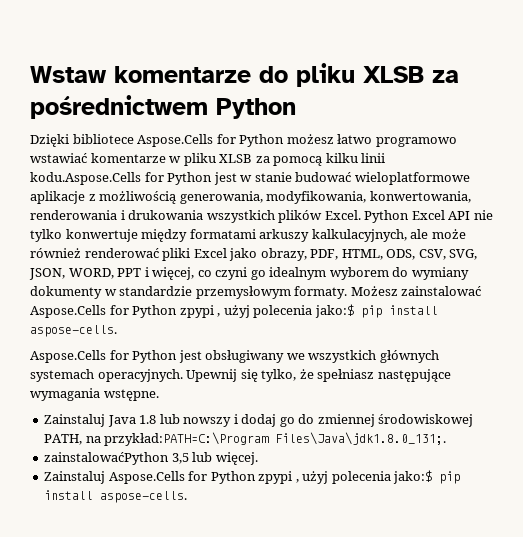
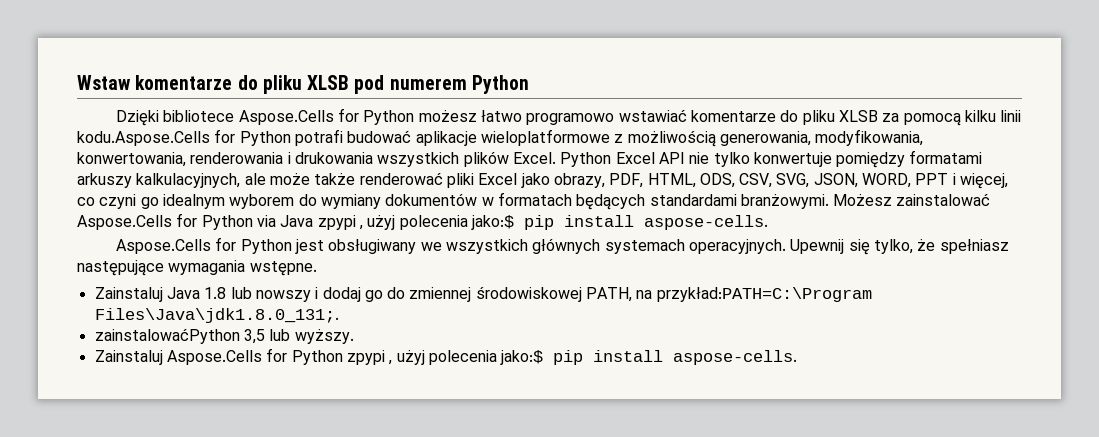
- Wstaw komentarze do pliku XLSB za pośrednictwem Python
+ Wstaw komentarze do pliku XLSB pod numerem Python
- Dzięki bibliotece Aspose.Cells for Python możesz łatwo programowo wstawiać komentarze w pliku XLSB za pomocą kilku linii kodu.Aspose.Cells for Python jest w stanie budować wieloplatformowe aplikacje z możliwością generowania, modyfikowania, konwertowania, renderowania i drukowania wszystkich plików Excel.
+ Dzięki bibliotece Aspose.Cells for Python możesz łatwo programowo wstawiać komentarze do pliku XLSB za pomocą kilku linii kodu.Aspose.Cells for Python potrafi budować aplikacje wieloplatformowe z możliwością generowania, modyfikowania, konwertowania, renderowania i drukowania wszystkich plików Excel.
- Python Excel API nie tylko konwertuje między formatami arkuszy kalkulacyjnych, ale może również renderować pliki Excel jako obrazy, PDF, HTML, ODS, CSV, SVG, JSON, WORD, PPT i więcej, co czyni go idealnym wyborem do wymiany dokumenty w standardzie przemysłowym formaty.
+ Python Excel API nie tylko konwertuje pomiędzy formatami arkuszy kalkulacyjnych, ale może także renderować pliki Excel jako obrazy, PDF, HTML, ODS, CSV, SVG, JSON, WORD, PPT i więcej, co czyni go idealnym wyborem do wymiany dokumentów w formatach będących standardami branżowymi.
- Możesz zainstalować Aspose.Cells for Python zpypi , użyj polecenia jako:$ pip install aspose-cells.
+ Możesz zainstalować Aspose.Cells for Python via Java zpypi , użyj polecenia jako:$ pip install aspose-cells.
- zainstalowaćPython 3,5 lub więcej.
+ zainstalowaćPython 3,5 lub wyższy.

